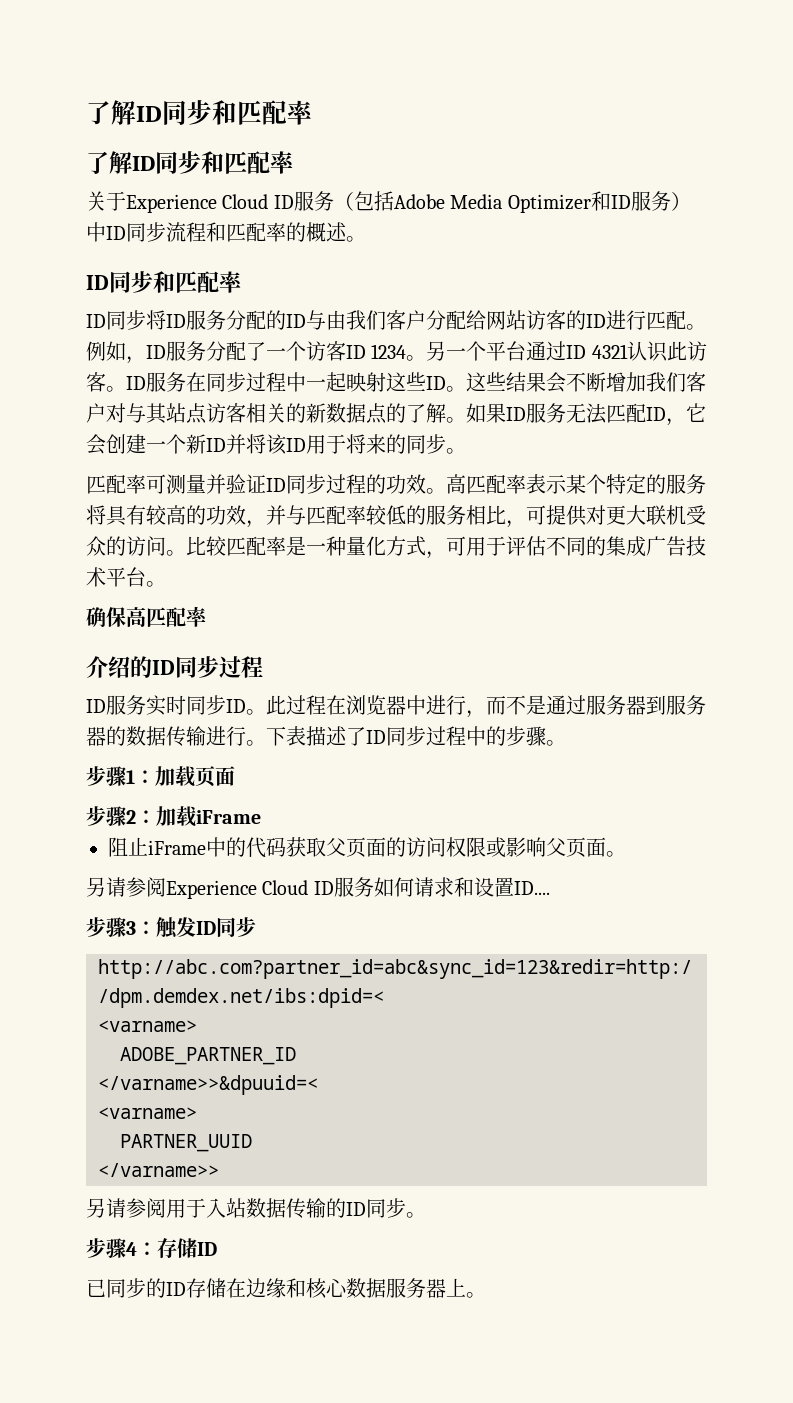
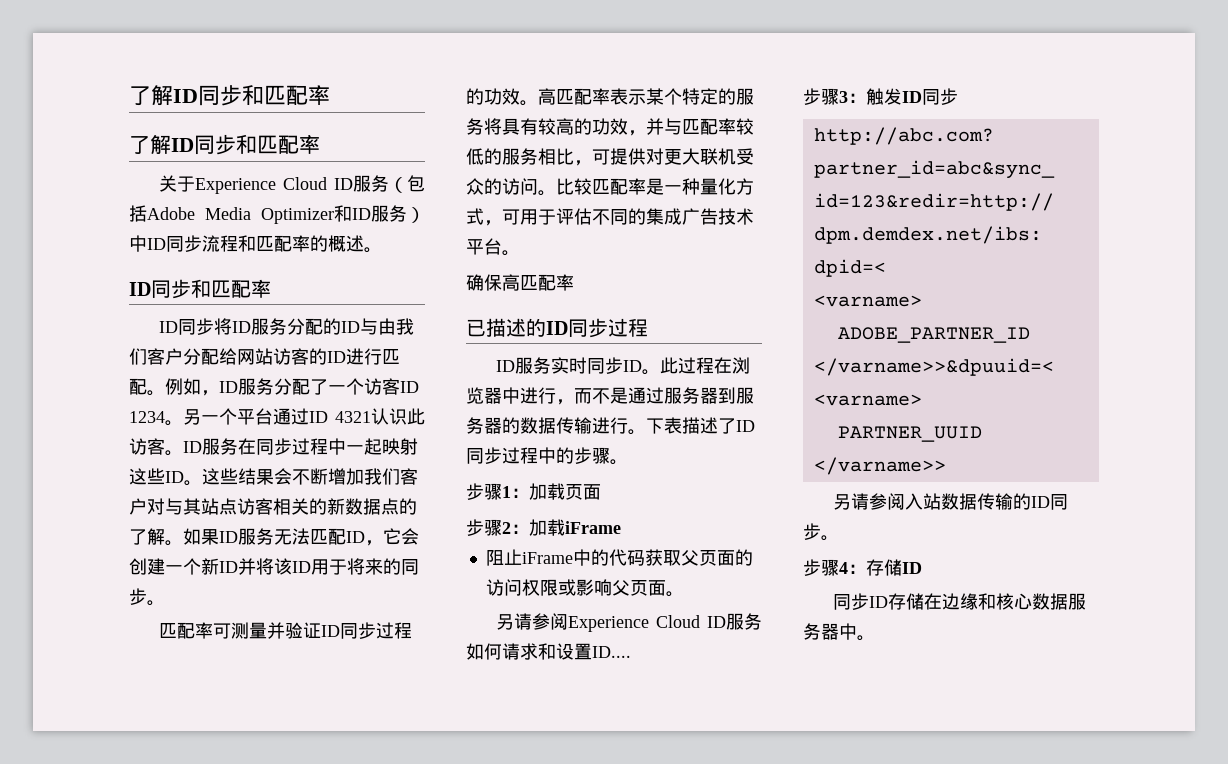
- 介绍的ID同步过程
+ 已描述的ID同步过程
- 另请参阅用于入站数据传输的ID同步。
+ 另请参阅入站数据传输的ID同步。
- 已同步的ID存储在边缘和核心数据服务器上。
+ 同步ID存储在边缘和核心数据服务器中。

